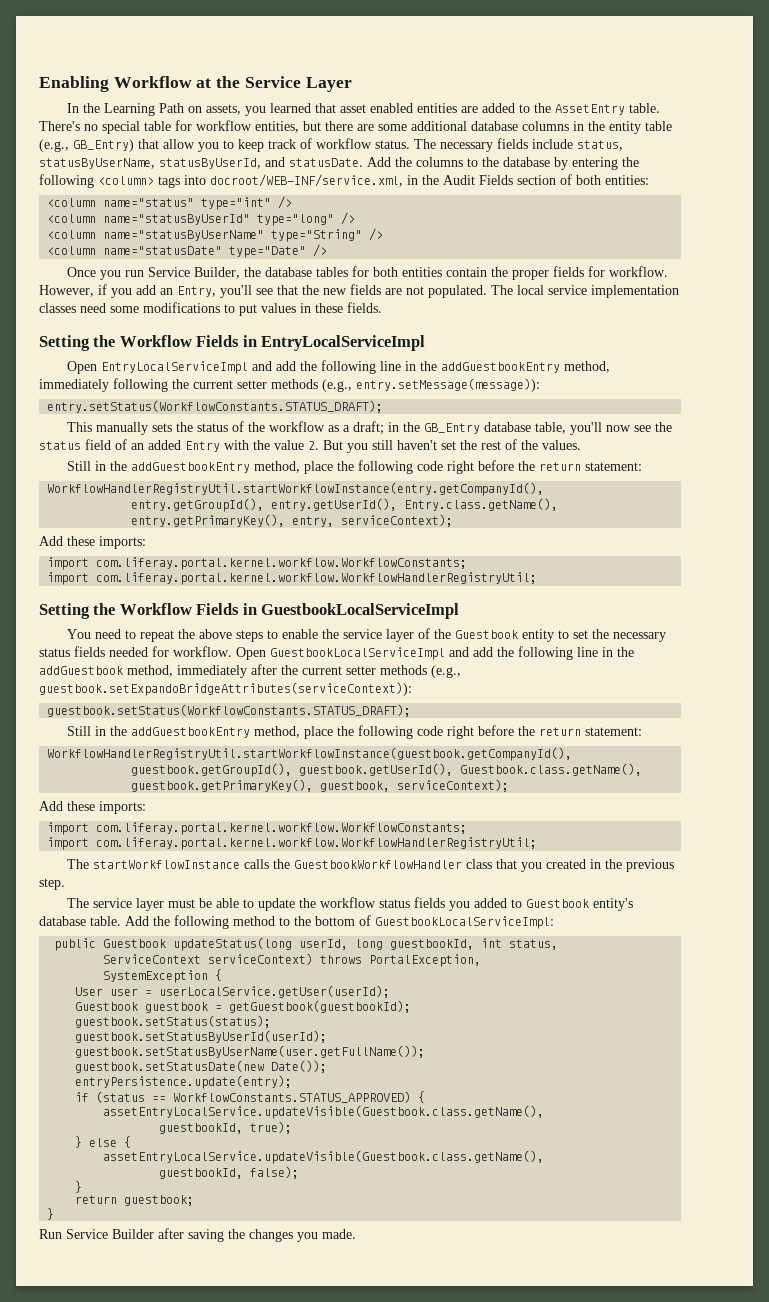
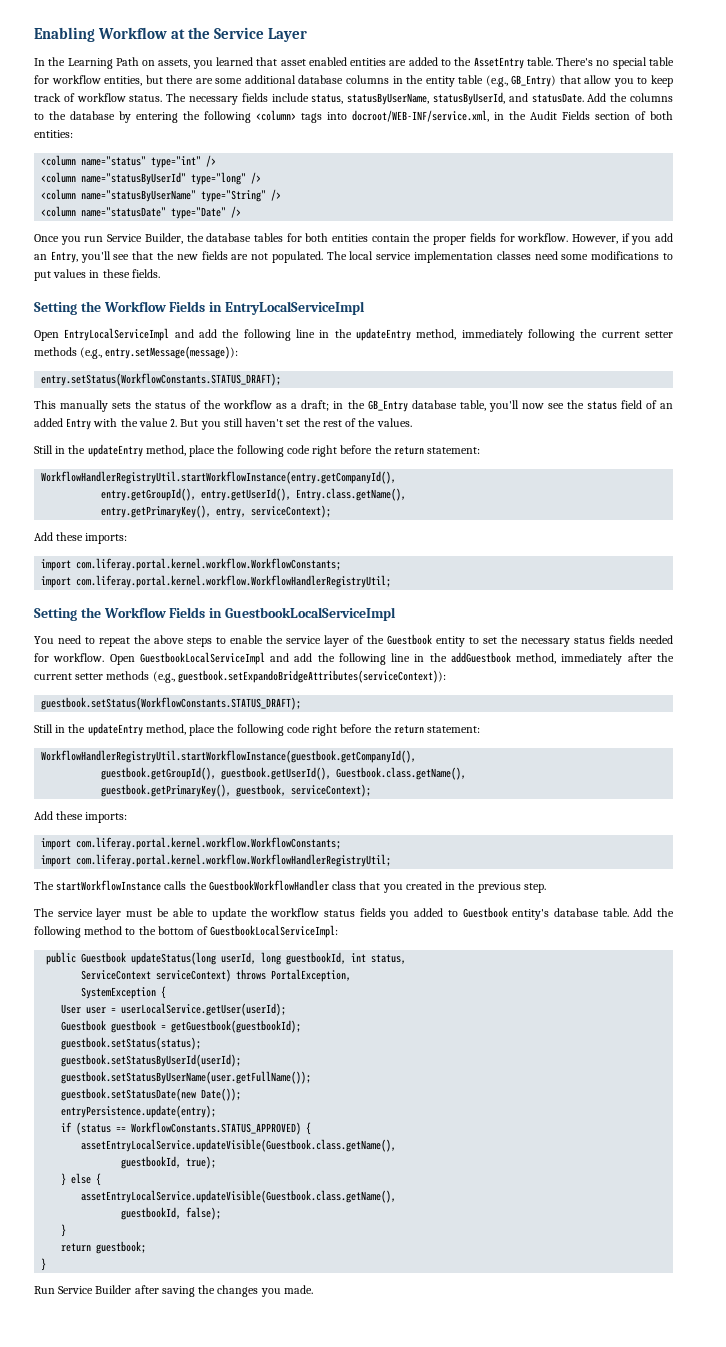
- Open EntryLocalServiceImpl and add the following line in the addGuestbookEntry method, immediately following the current setter methods (e.g., entry.setMessage(message)):
+ Open EntryLocalServiceImpl and add the following line in the updateEntry method, immediately following the current setter methods (e.g., entry.setMessage(message)):
  This manually sets the status of the workflow as a draft; in the GB_Entry database table, you'll now see the status field of an added Entry with the value 2. But you still haven't set the rest of the values.
- Still in the addGuestbookEntry method, place the following code right before the return statement:
+ Still in the updateEntry method, place the following code right before the return statement:
  guestbook.setStatus(WorkflowConstants.STATUS_DRAFT);
- Still in the addGuestbookEntry method, place the following code right before the return statement:
+ Still in the updateEntry method, place the following code right before the return statement:

